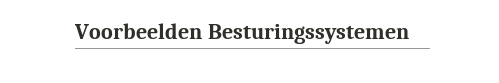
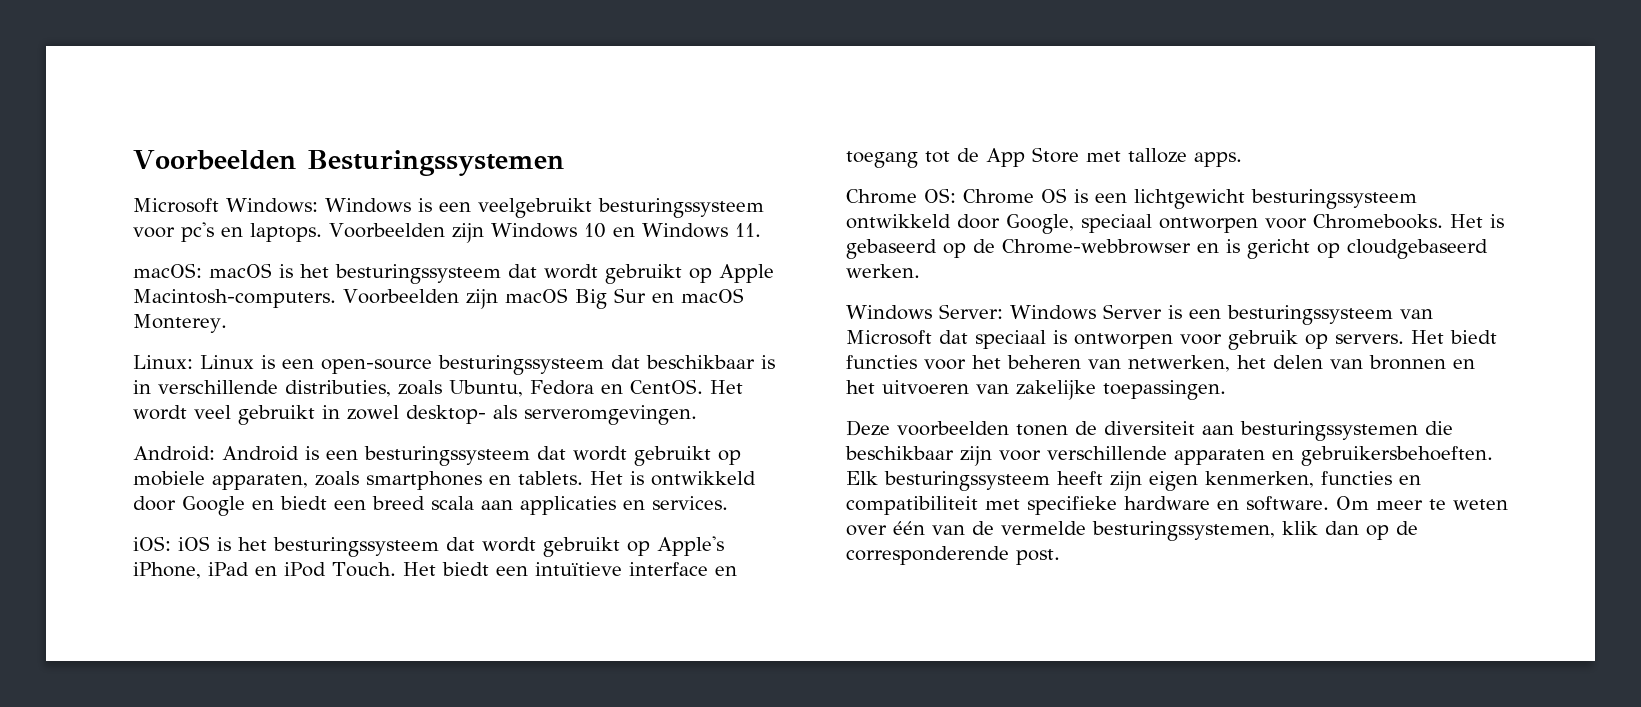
+ Microsoft Windows: Windows is een veelgebruikt besturingssysteem voor pc's en laptops. Voorbeelden zijn Windows 10 en Windows 11.
+ macOS: macOS is het besturingssysteem dat wordt gebruikt op Apple Macintosh-computers. Voorbeelden zijn macOS Big Sur en macOS Monterey.
+ Linux: Linux is een open-source besturingssysteem dat beschikbaar is in verschillende distributies, zoals Ubuntu, Fedora en CentOS. Het wordt veel gebruikt in zowel desktop- als serveromgevingen.
+ Android: Android is een besturingssysteem dat wordt gebruikt op mobiele apparaten, zoals smartphones en tablets. Het is ontwikkeld door Google en biedt een breed scala aan applicaties en services.
+ iOS: iOS is het besturingssysteem dat wordt gebruikt op Apple's iPhone, iPad en iPod Touch. Het biedt een intuïtieve interface en toegang tot de App Store met talloze apps.
+ Chrome OS: Chrome OS is een lichtgewicht besturingssysteem ontwikkeld door Google, speciaal ontworpen voor Chromebooks. Het is gebaseerd op de Chrome-webbrowser en is gericht op cloudgebaseerd werken.
+ Windows Server: Windows Server is een besturingssysteem van Microsoft dat speciaal is ontworpen voor gebruik op servers. Het biedt functies voor het beheren van netwerken, het delen van bronnen en het uitvoeren van zakelijke toepassingen.
+ Deze voorbeelden tonen de diversiteit aan besturingssystemen die beschikbaar zijn voor verschillende apparaten en gebruikersbehoeften. Elk besturingssysteem heeft zijn eigen kenmerken, functies en compatibiliteit met specifieke hardware en software. Om meer te weten over één van de vermelde besturingssystemen, klik dan op de corresponderende post.

